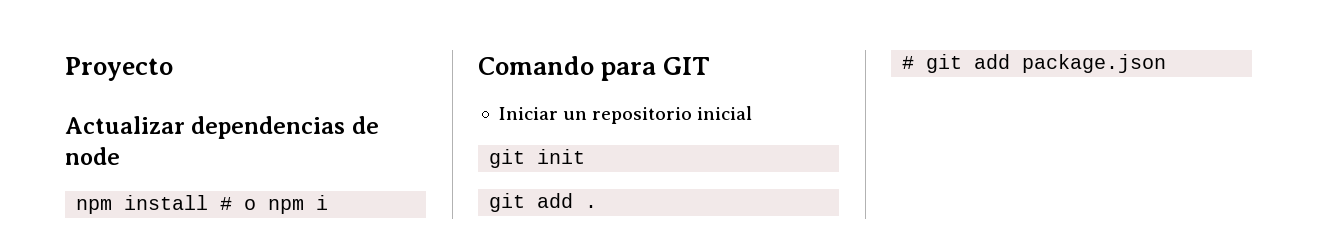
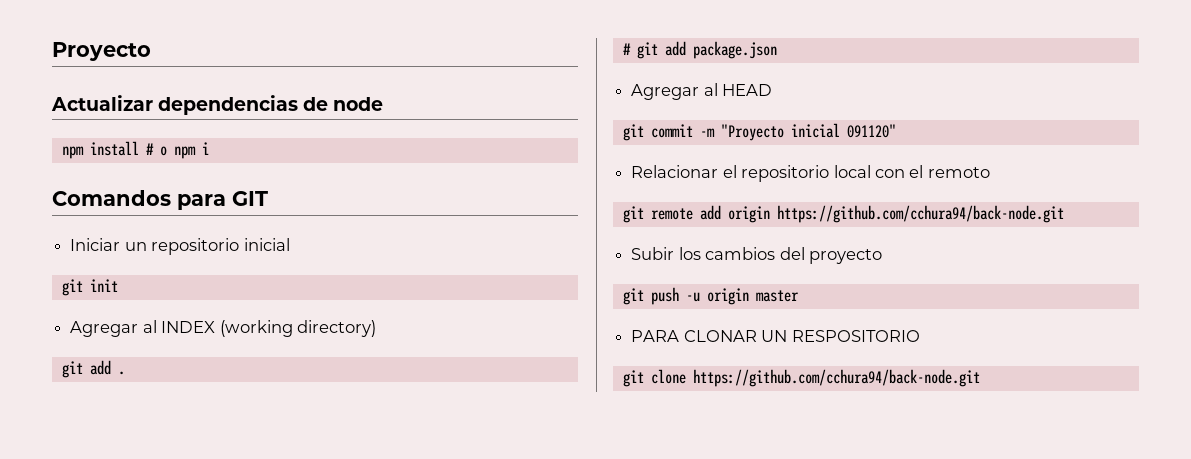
- Comando para GIT
+ Comandos para GIT
+ Agregar al INDEX (working directory)
+ Agregar al HEAD
+ git commit -m "Proyecto inicial 091120"
+ Relacionar el repositorio local con el remoto
+ git remote add origin https://github.com/cchura94/back-node.git
+ Subir los cambios del proyecto
+ git push -u origin master
+ PARA CLONAR UN RESPOSITORIO
+ git clone https://github.com/cchura94/back-node.git

